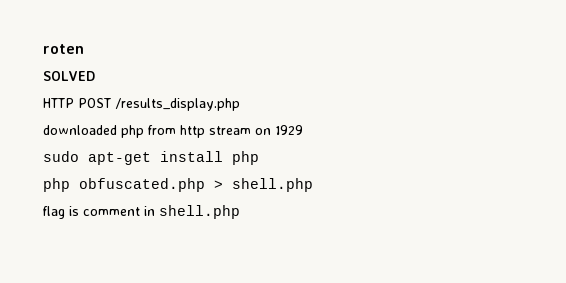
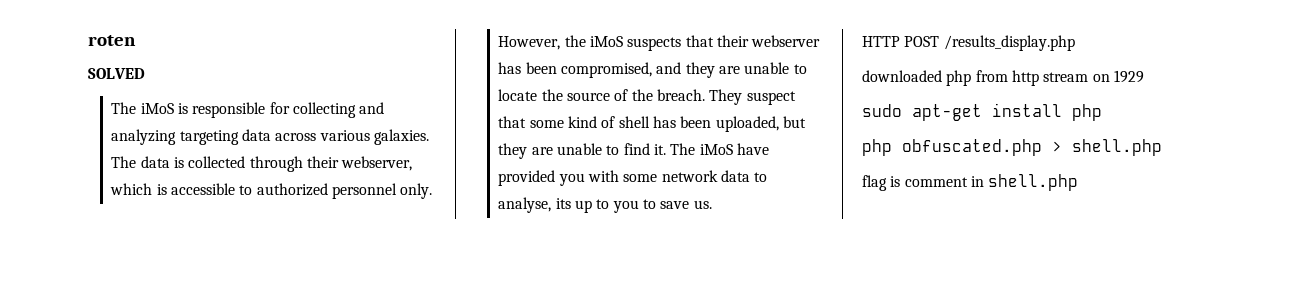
+ The iMoS is responsible for collecting and analyzing targeting data across various galaxies. The data is collected through their webserver, which is accessible to authorized personnel only. However, the iMoS suspects that their webserver has been compromised, and they are unable to locate the source of the breach. They suspect that some kind of shell has been uploaded, but they are unable to find it. The iMoS have provided you with some network data to analyse, its up to you to save us.

